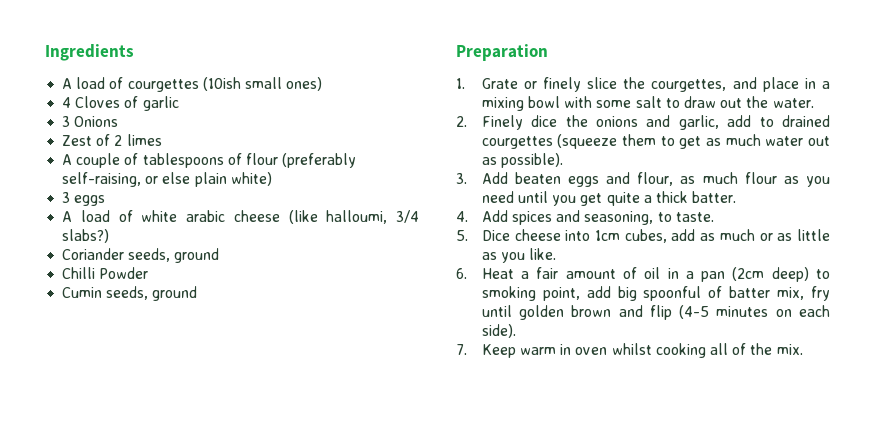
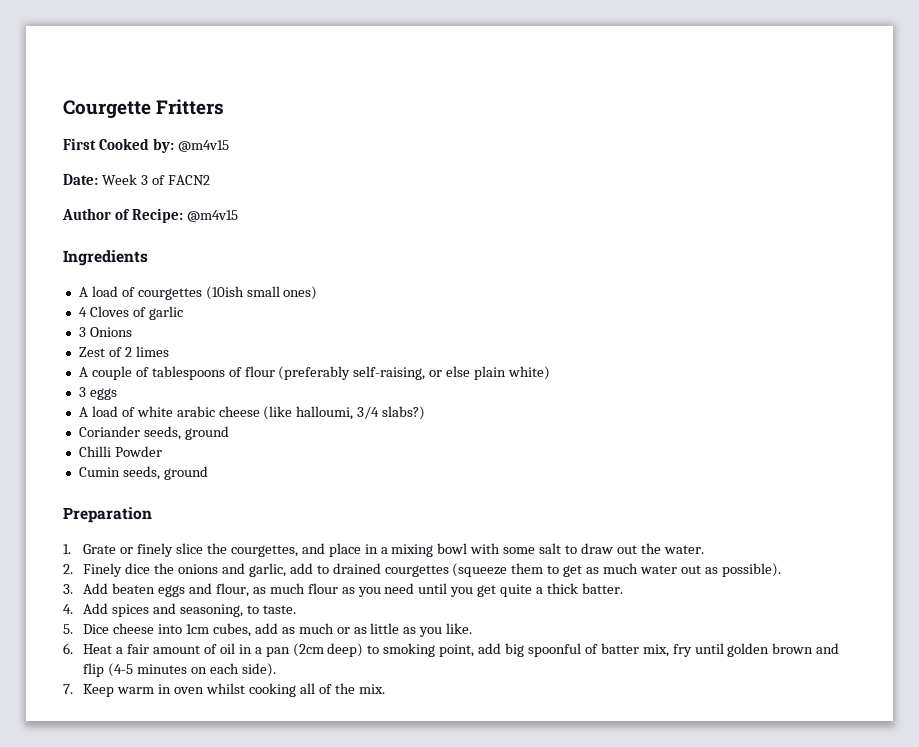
+ Courgette Fritters
+ First Cooked by: @m4v15
+ Date: Week 3 of FACN2
+ Author of Recipe: @m4v15

